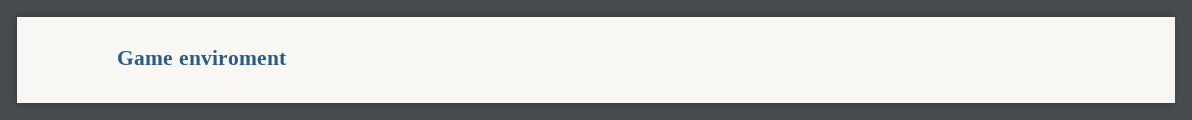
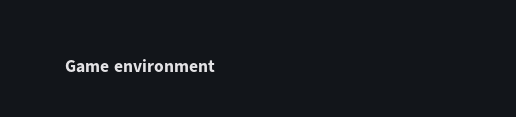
- Game enviroment
+ Game environment

